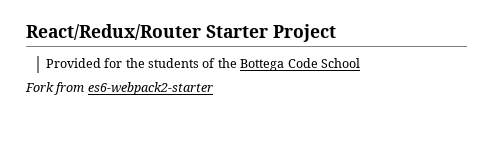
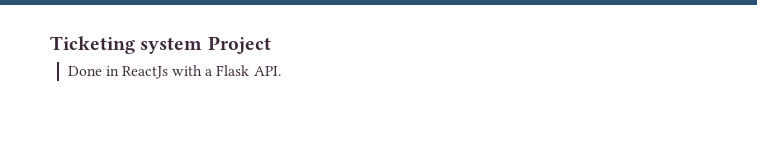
- React/Redux/Router Starter Project
+ Ticketing system Project
- Provided for the students of the Bottega Code School
- Fork from es6-webpack2-starter
+ Done in ReactJs with a Flask API.

